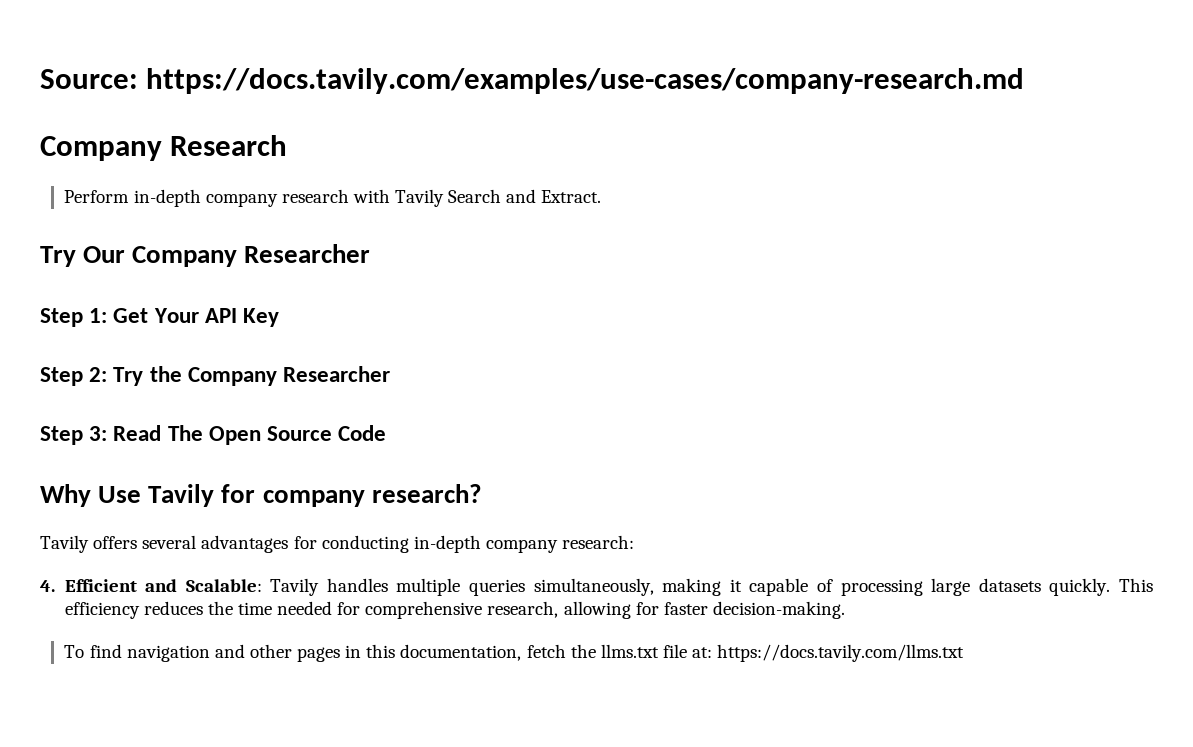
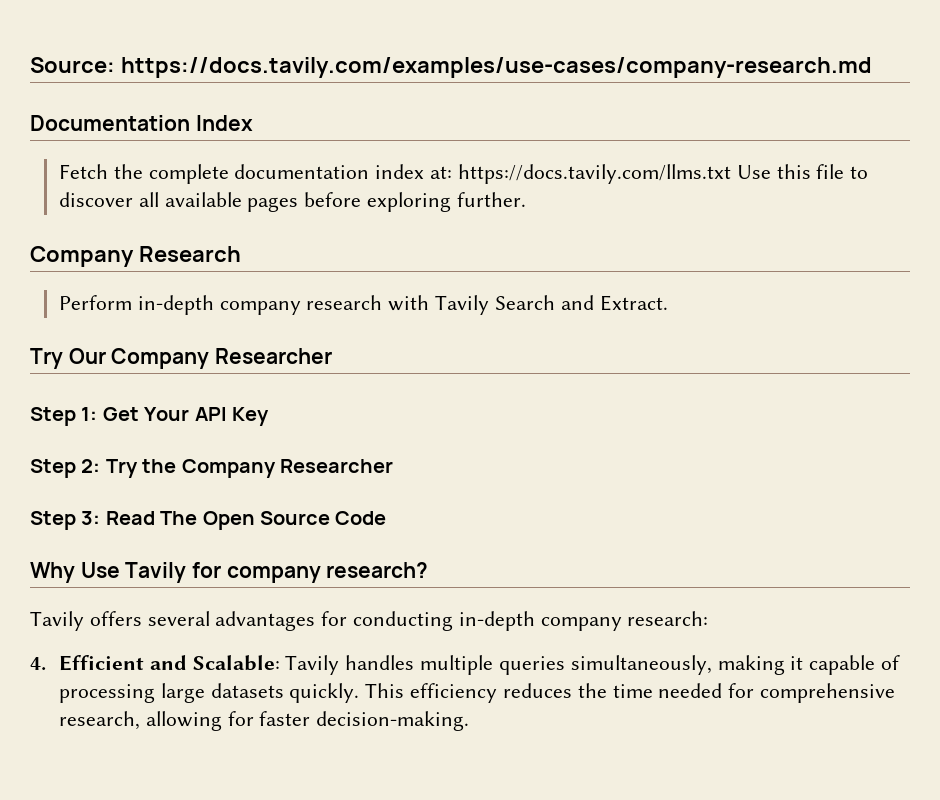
+ Documentation Index
+ Fetch the complete documentation index at: https://docs.tavily.com/llms.txt Use this file to discover all available pages before exploring further.
- To find navigation and other pages in this documentation, fetch the llms.txt file at: https://docs.tavily.com/llms.txt

